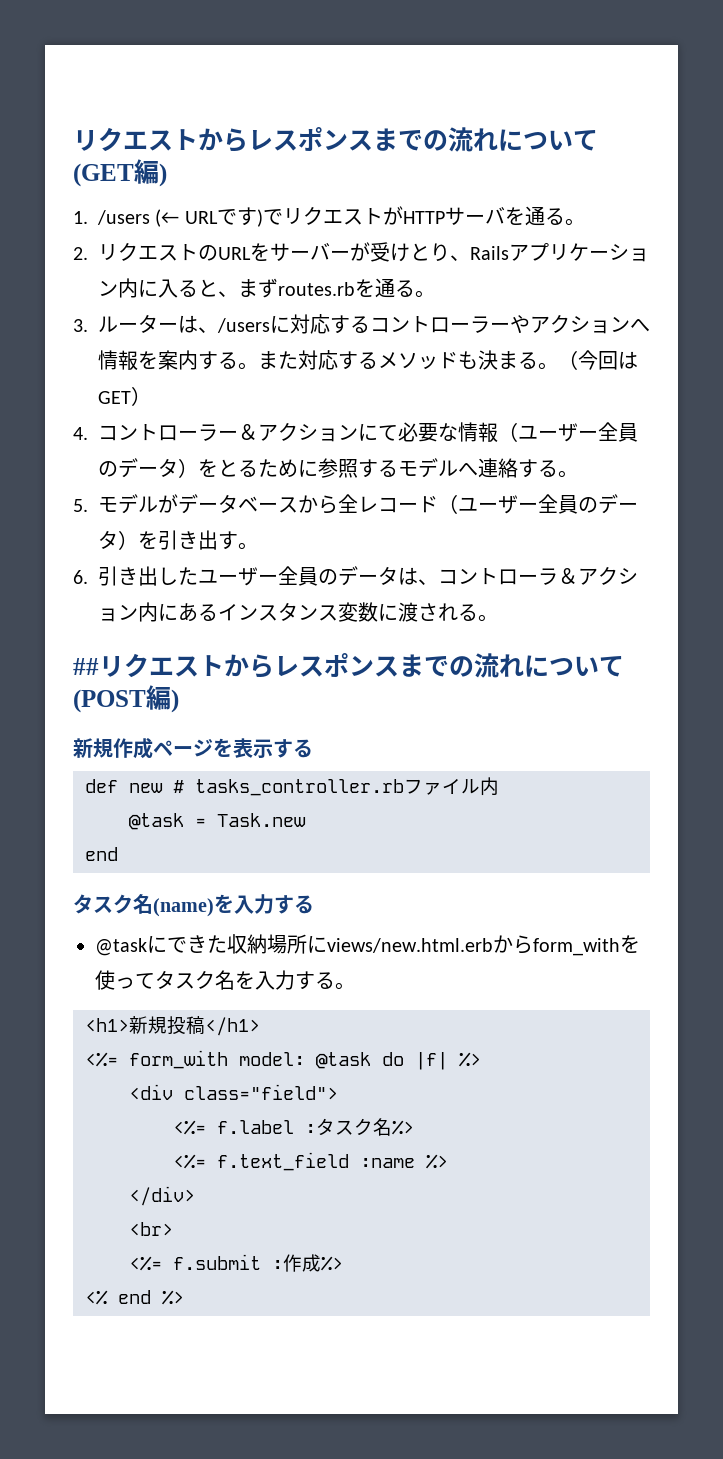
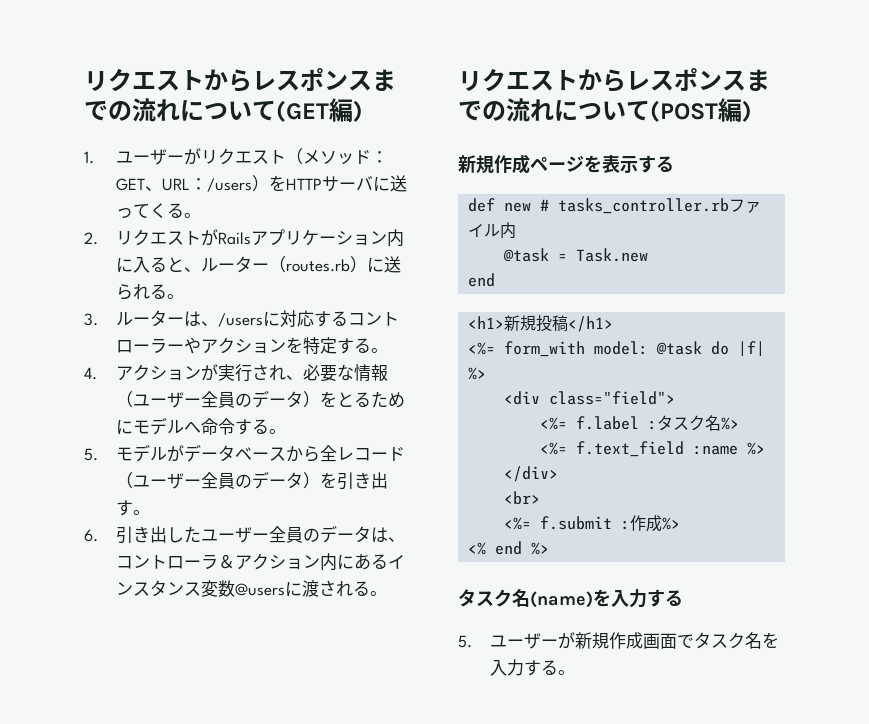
- 1. /users (← URLです)でリクエストがHTTPサーバを通る。
+ 1.ユーザーがリクエスト（メソッド：GET、URL：/users）をHTTPサーバに送ってくる。
- 2.リクエストのURLをサーバーが受けとり、Railsアプリケーション内に入ると、まずroutes.rbを通る。
+ 2.リクエストがRailsアプリケーション内に入ると、ルーター（routes.rb）に送られる。
- 3.ルーターは、/usersに対応するコントローラーやアクションへ情報を案内する。また対応するメソッドも決まる。（今回はGET）
- 4.コントローラー＆アクションにて必要な情報（ユーザー全員のデータ）をとるために参照するモデルへ連絡する。
+ 3.ルーターは、/usersに対応するコントローラーやアクションを特定する。
+ 4.アクションが実行され、必要な情報（ユーザー全員のデータ）をとるためにモデルへ命令する。
- 6.引き出したユーザー全員のデータは、コントローラ＆アクション内にあるインスタンス変数に渡される。
+ 6.引き出したユーザー全員のデータは、コントローラ＆アクション内にあるインスタンス変数@usersに渡される。
- ##リクエストからレスポンスまでの流れについて(POST編)
+ リクエストからレスポンスまでの流れについて(POST編)
- タスク名(name)を入力する
- @taskにできた収納場所にviews/new.html.erbからform_withを使ってタスク名を入力する。
+ タスク名(name)を入力する
+ 5.ユーザーが新規作成画面でタスク名を入力する。

